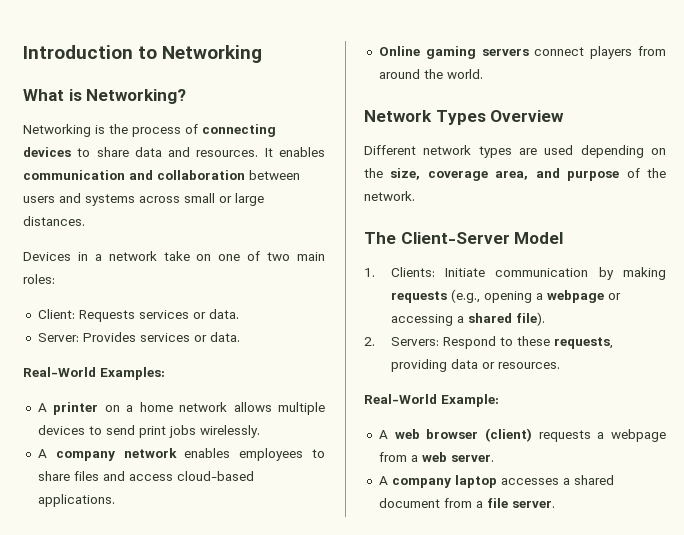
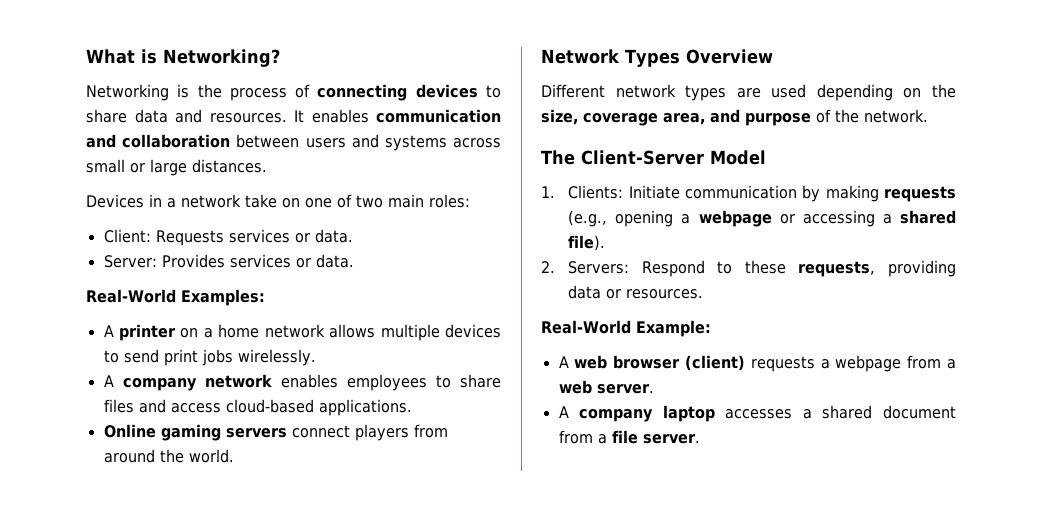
- Introduction to Networking

